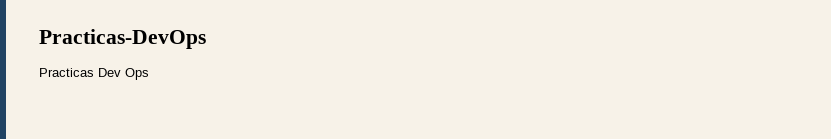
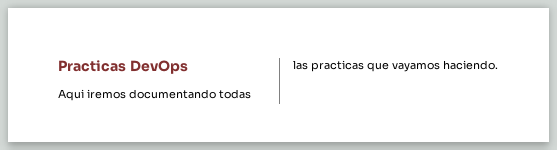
- Practicas-DevOps
- Practicas Dev Ops
+ Practicas DevOps
+ Aqui iremos documentando todas las practicas que vayamos haciendo.

